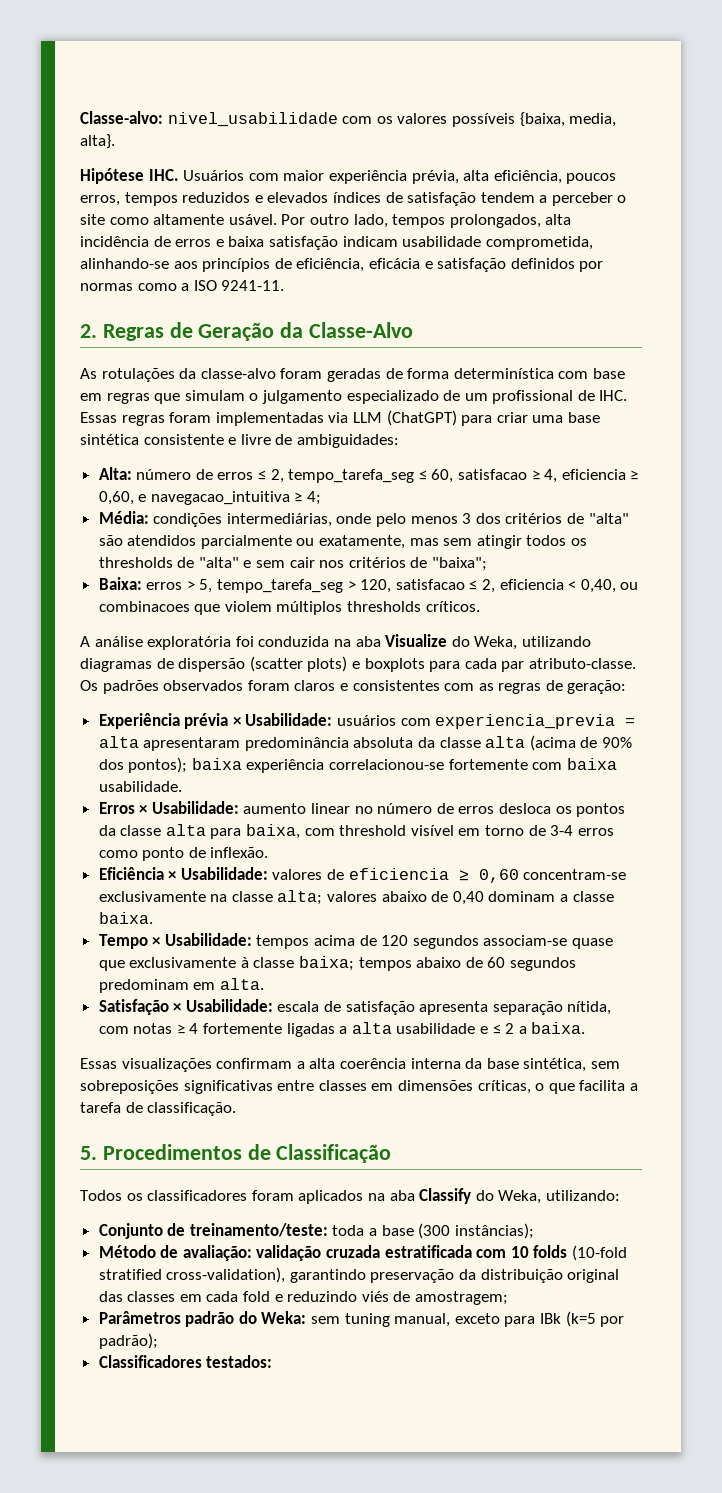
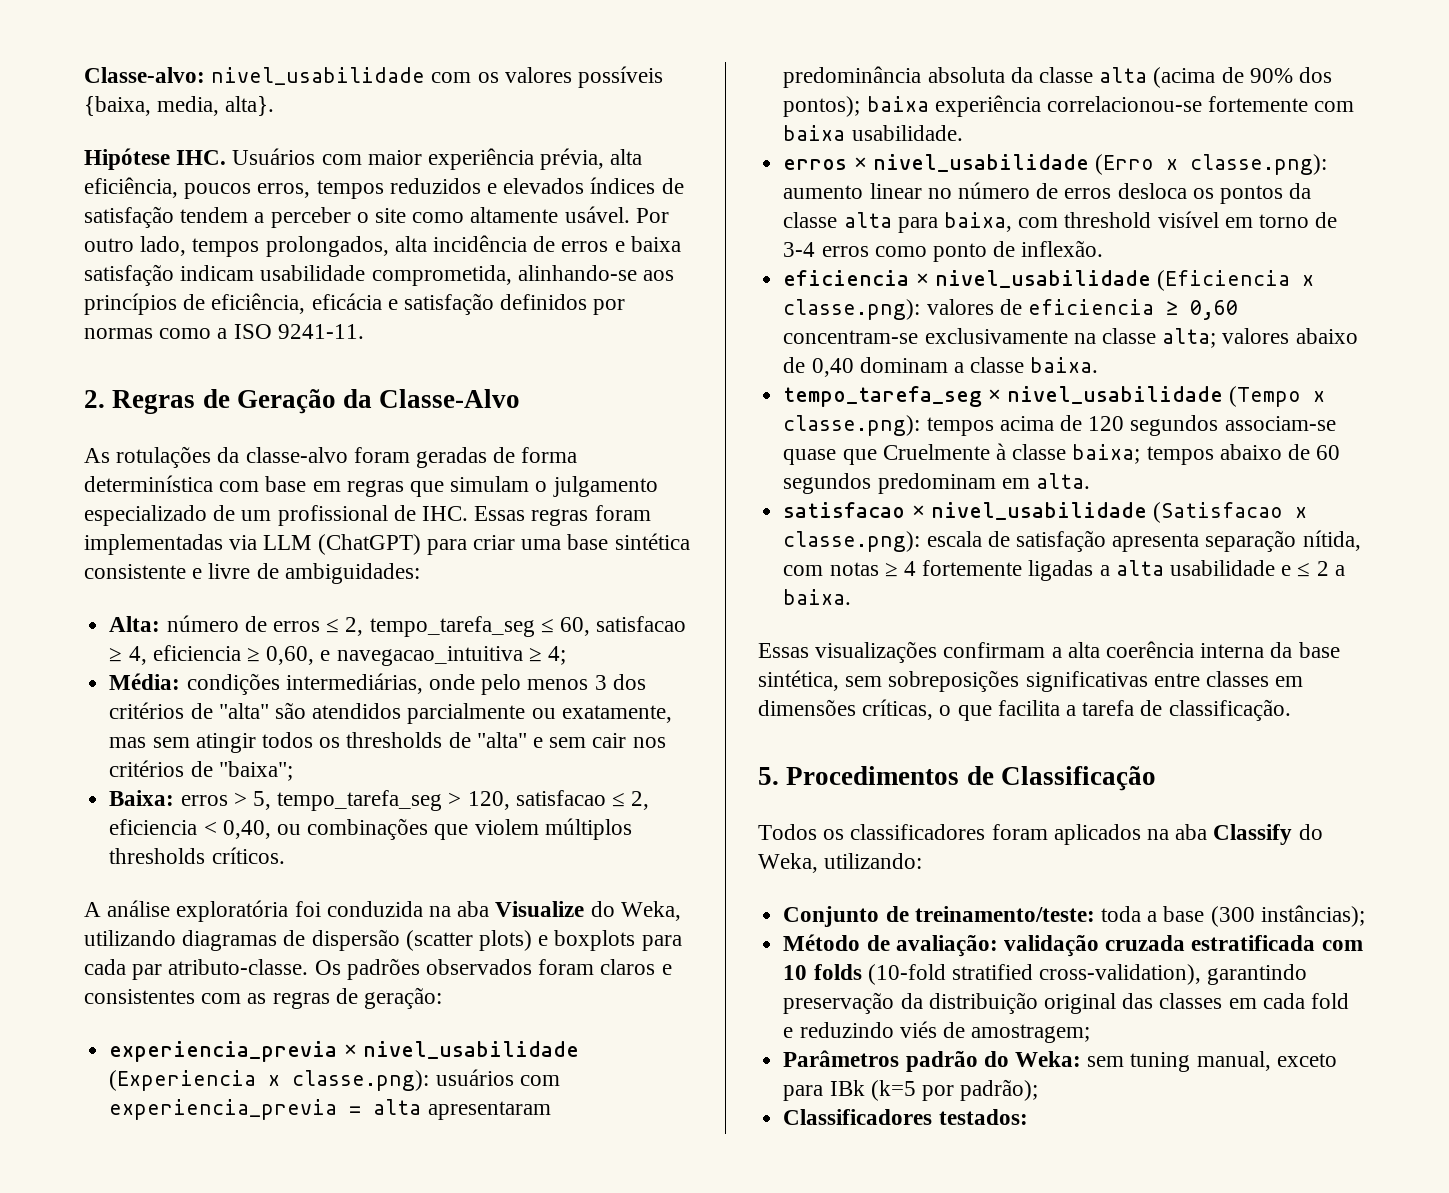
- Baixa: erros > 5, tempo_tarefa_seg > 120, satisfacao ≤ 2, eficiencia < 0,40, ou combinacoes que violem múltiplos thresholds críticos.
+ Baixa: erros > 5, tempo_tarefa_seg > 120, satisfacao ≤ 2, eficiencia < 0,40, ou combinações que violem múltiplos thresholds críticos.
- Experiência prévia × Usabilidade: usuários com experiencia_previa = alta apresentaram predominância absoluta da classe alta (acima de 90% dos pontos); baixa experiência correlacionou-se fortemente com baixa usabilidade.
+ experiencia_previa × nivel_usabilidade (Experiencia x classe.png): usuários com experiencia_previa = alta apresentaram predominância absoluta da classe alta (acima de 90% dos pontos); baixa experiência correlacionou-se fortemente com baixa usabilidade.
- Erros × Usabilidade: aumento linear no número de erros desloca os pontos da classe alta para baixa, com threshold visível em torno de 3-4 erros como ponto de inflexão.
+ erros × nivel_usabilidade (Erro x classe.png): aumento linear no número de erros desloca os pontos da classe alta para baixa, com threshold visível em torno de 3-4 erros como ponto de inflexão.
- Eficiência × Usabilidade: valores de eficiencia ≥ 0,60 concentram-se exclusivamente na classe alta; valores abaixo de 0,40 dominam a classe baixa.
+ eficiencia × nivel_usabilidade (Eficiencia x classe.png): valores de eficiencia ≥ 0,60 concentram-se exclusivamente na classe alta; valores abaixo de 0,40 dominam a classe baixa.
- Tempo × Usabilidade: tempos acima de 120 segundos associam-se quase que exclusivamente à classe baixa; tempos abaixo de 60 segundos predominam em alta.
+ tempo_tarefa_seg × nivel_usabilidade (Tempo x classe.png): tempos acima de 120 segundos associam-se quase que Cruelmente à classe baixa; tempos abaixo de 60 segundos predominam em alta.
- Satisfação × Usabilidade: escala de satisfação apresenta separação nítida, com notas ≥ 4 fortemente ligadas a alta usabilidade e ≤ 2 a baixa.
+ satisfacao × nivel_usabilidade (Satisfacao x classe.png): escala de satisfação apresenta separação nítida, com notas ≥ 4 fortemente ligadas a alta usabilidade e ≤ 2 a baixa.

